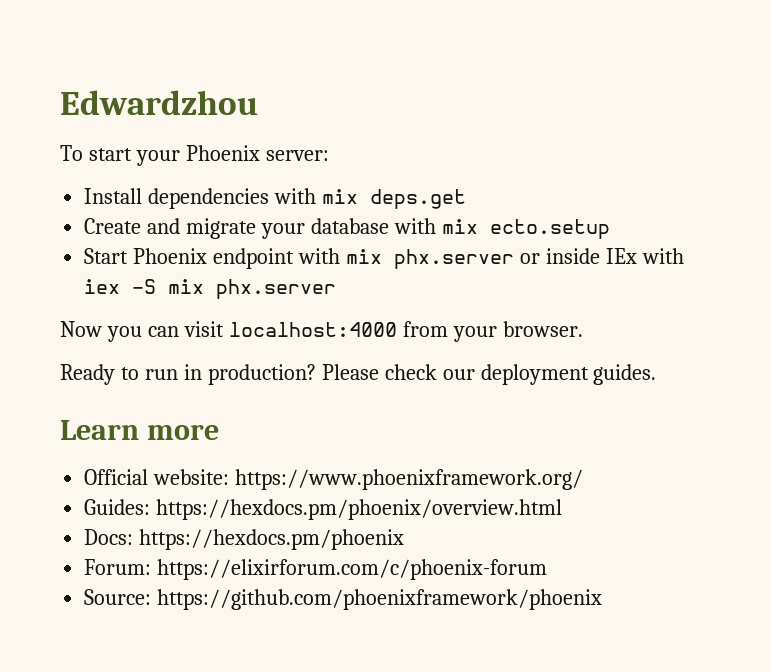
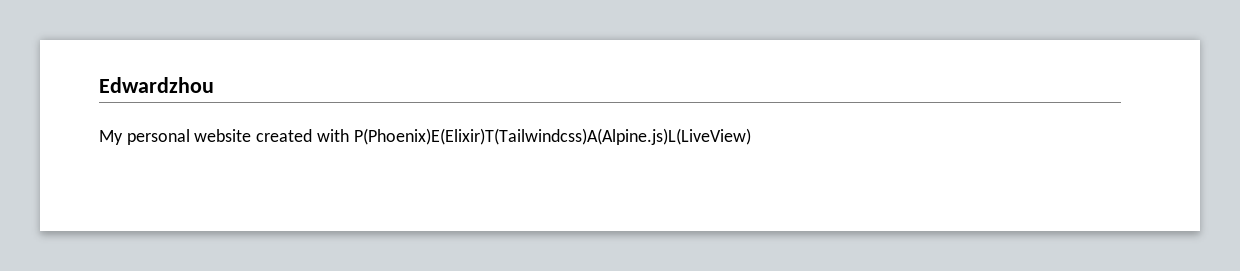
- To start your Phoenix server:
- Install dependencies with mix deps.get
- Create and migrate your database with mix ecto.setup
- Start Phoenix endpoint with mix phx.server or inside IEx with iex -S mix phx.server
- Now you can visit localhost:4000 from your browser.
- Ready to run in production? Please check our deployment guides.
- Learn more
- Official website: https://www.phoenixframework.org/
- Guides: https://hexdocs.pm/phoenix/overview.html
- Docs: https://hexdocs.pm/phoenix
- Forum: https://elixirforum.com/c/phoenix-forum
- Source: https://github.com/phoenixframework/phoenix
+ My personal website created with P(Phoenix)E(Elixir)T(Tailwindcss)A(Alpine.js)L(LiveView)

